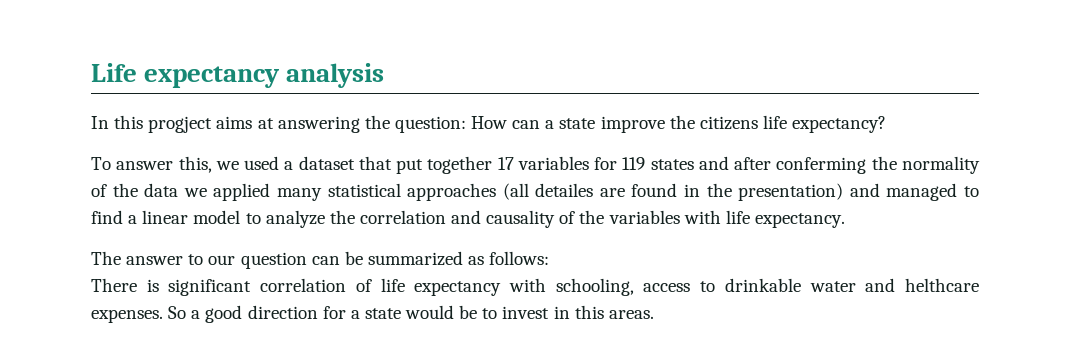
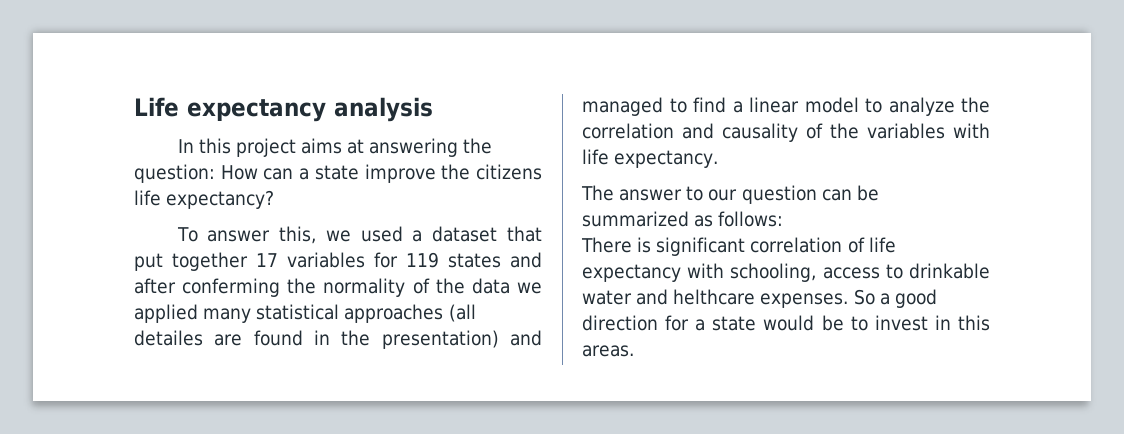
- In this progject aims at answering the question: How can a state improve the citizens life expectancy?
+ In this project aims at answering the question: How can a state improve the citizens life expectancy?

